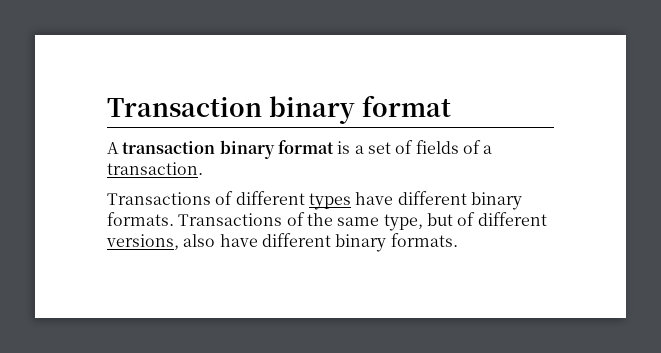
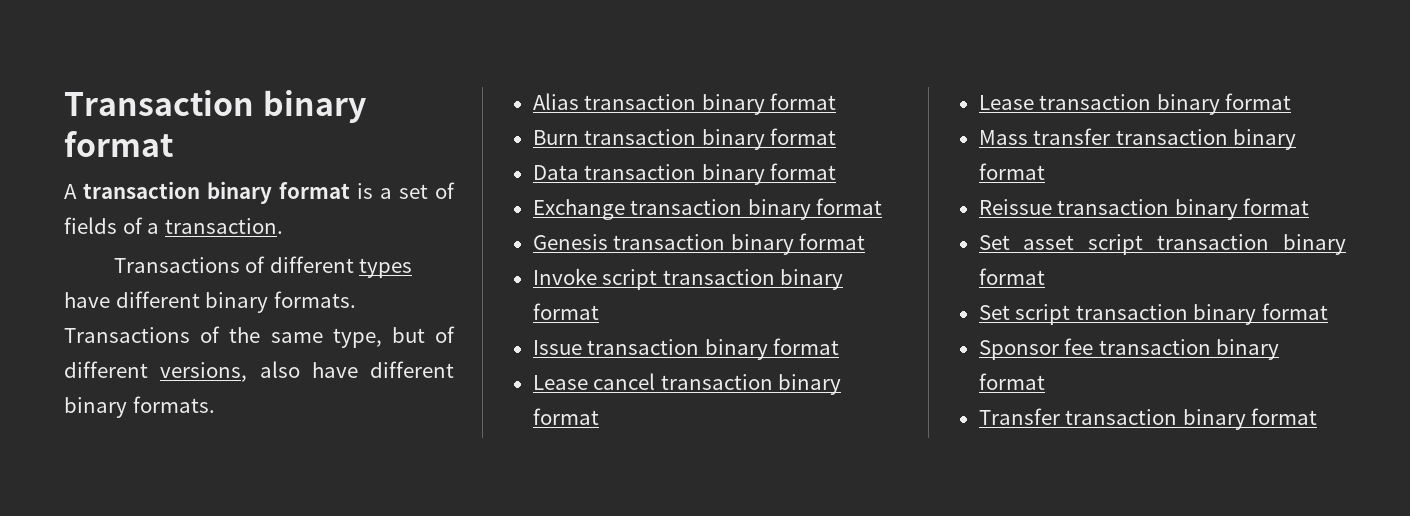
+ Alias transaction binary format
+ Burn transaction binary format
+ Data transaction binary format
+ Exchange transaction binary format
+ Genesis transaction binary format
+ Invoke script transaction binary format
+ Issue transaction binary format
+ Lease cancel transaction binary format
+ Lease transaction binary format
+ Mass transfer transaction binary format
+ Reissue transaction binary format
+ Set asset script transaction binary format
+ Set script transaction binary format
+ Sponsor fee transaction binary format
+ Transfer transaction binary format

